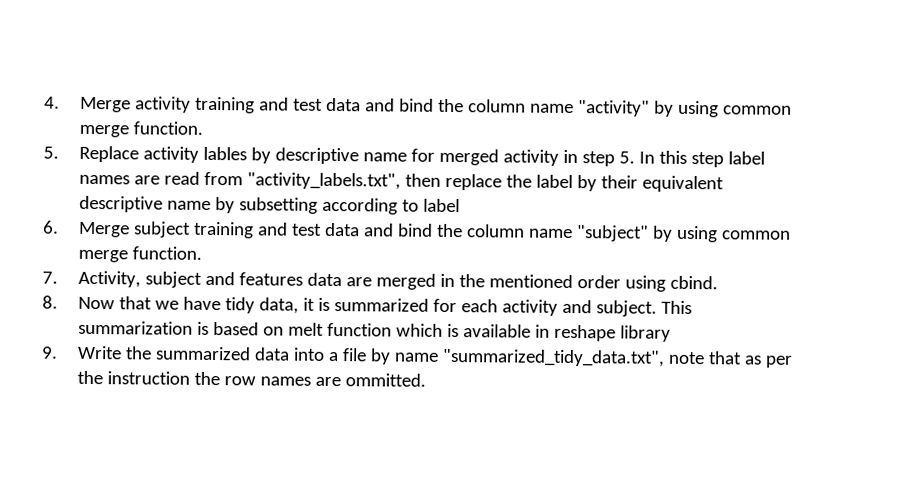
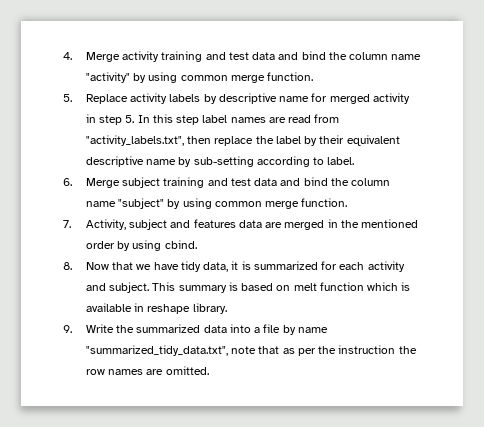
- 5. Replace activity lables by descriptive name for merged activity in step 5. In this step label names are read from "activity_labels.txt", then replace the label by their equivalent descriptive name by subsetting according to label
+ 5. Replace activity labels by descriptive name for merged activity in step 5. In this step label names are read from "activity_labels.txt", then replace the label by their equivalent descriptive name by sub-setting according to label.
- 7. Activity, subject and features data are merged in the mentioned order using cbind.
+ 7. Activity, subject and features data are merged in the mentioned order by using cbind.
- This summarization is based on melt function which is available in reshape library
+ This summary is based on melt function which is available in reshape library.
- 9. Write the summarized data into a file by name "summarized_tidy_data.txt", note that as per the instruction the row names are ommitted.
+ 9. Write the summarized data into a file by name "summarized_tidy_data.txt", note that as per the instruction the row names are omitted.

